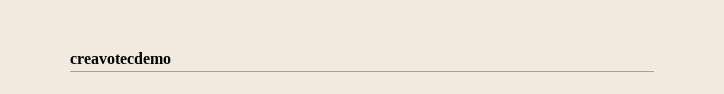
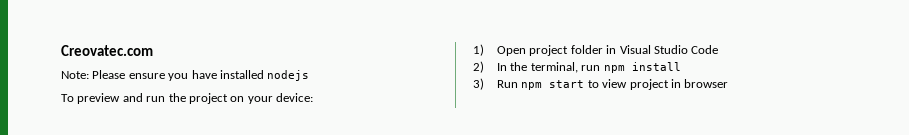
- creavotecdemo
+ Creovatec.com
+ Note: Please ensure you have installed nodejs
+ To preview and run the project on your device:
+ 1) Open project folder in Visual Studio Code
+ 2) In the terminal, run npm install
+ 3) Run npm start to view project in browser

